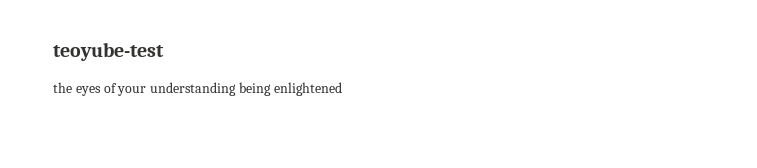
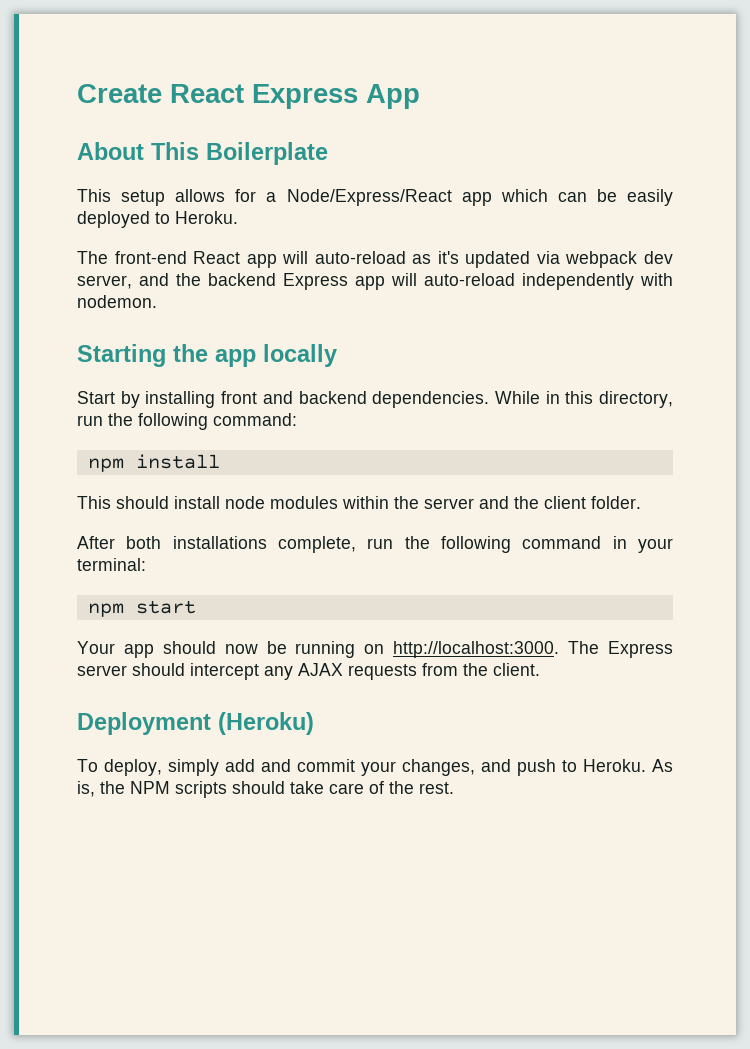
- teoyube-test
- the eyes of your understanding being enlightened
+ Create React Express App
+ About This Boilerplate
+ This setup allows for a Node/Express/React app which can be easily deployed to Heroku.
+ The front-end React app will auto-reload as it's updated via webpack dev server, and the backend Express app will auto-reload independently with nodemon.
+ Starting the app locally
+ Start by installing front and backend dependencies. While in this directory, run the following command:
+ npm install
+ This should install node modules within the server and the client folder.
+ After both installations complete, run the following command in your terminal:
+ npm start
+ Your app should now be running on http://localhost:3000. The Express server should intercept any AJAX requests from the client.
+ Deployment (Heroku)
+ To deploy, simply add and commit your changes, and push to Heroku. As is, the NPM scripts should take care of the rest.

